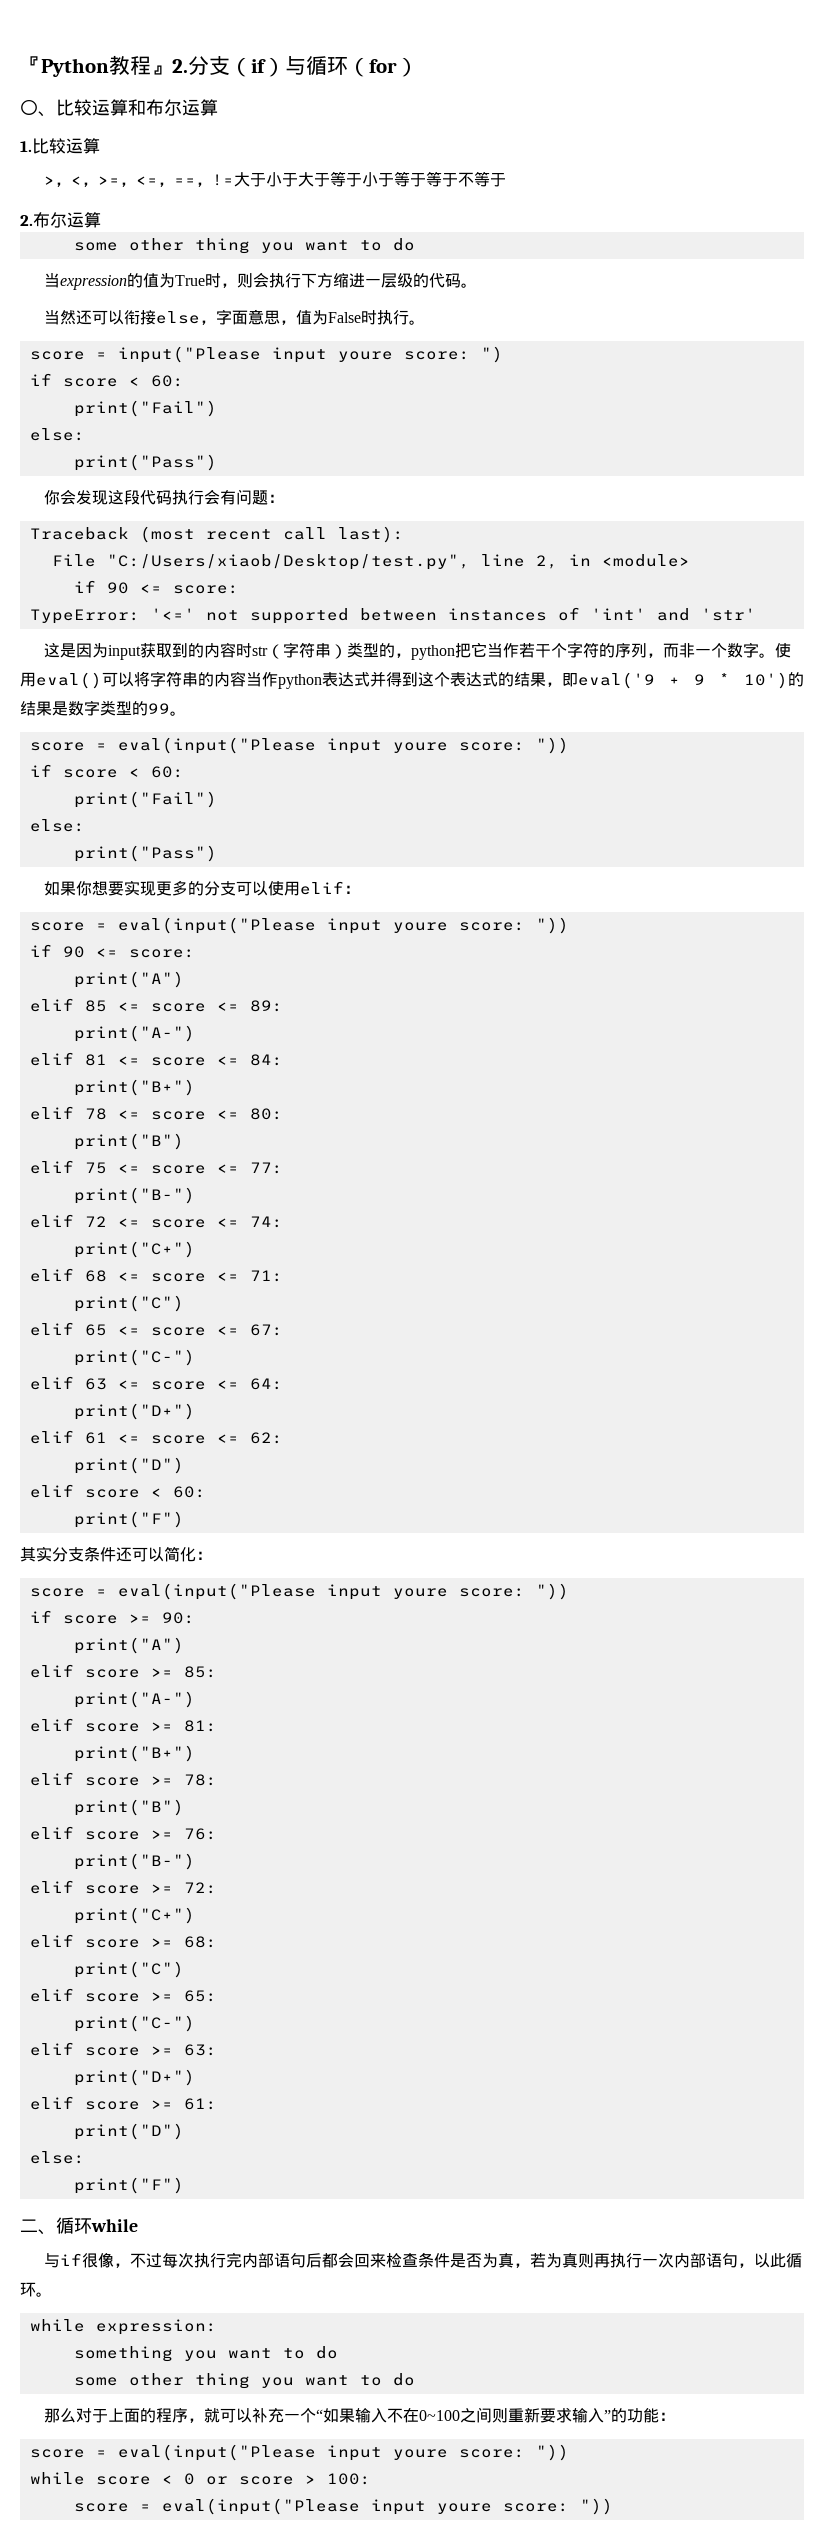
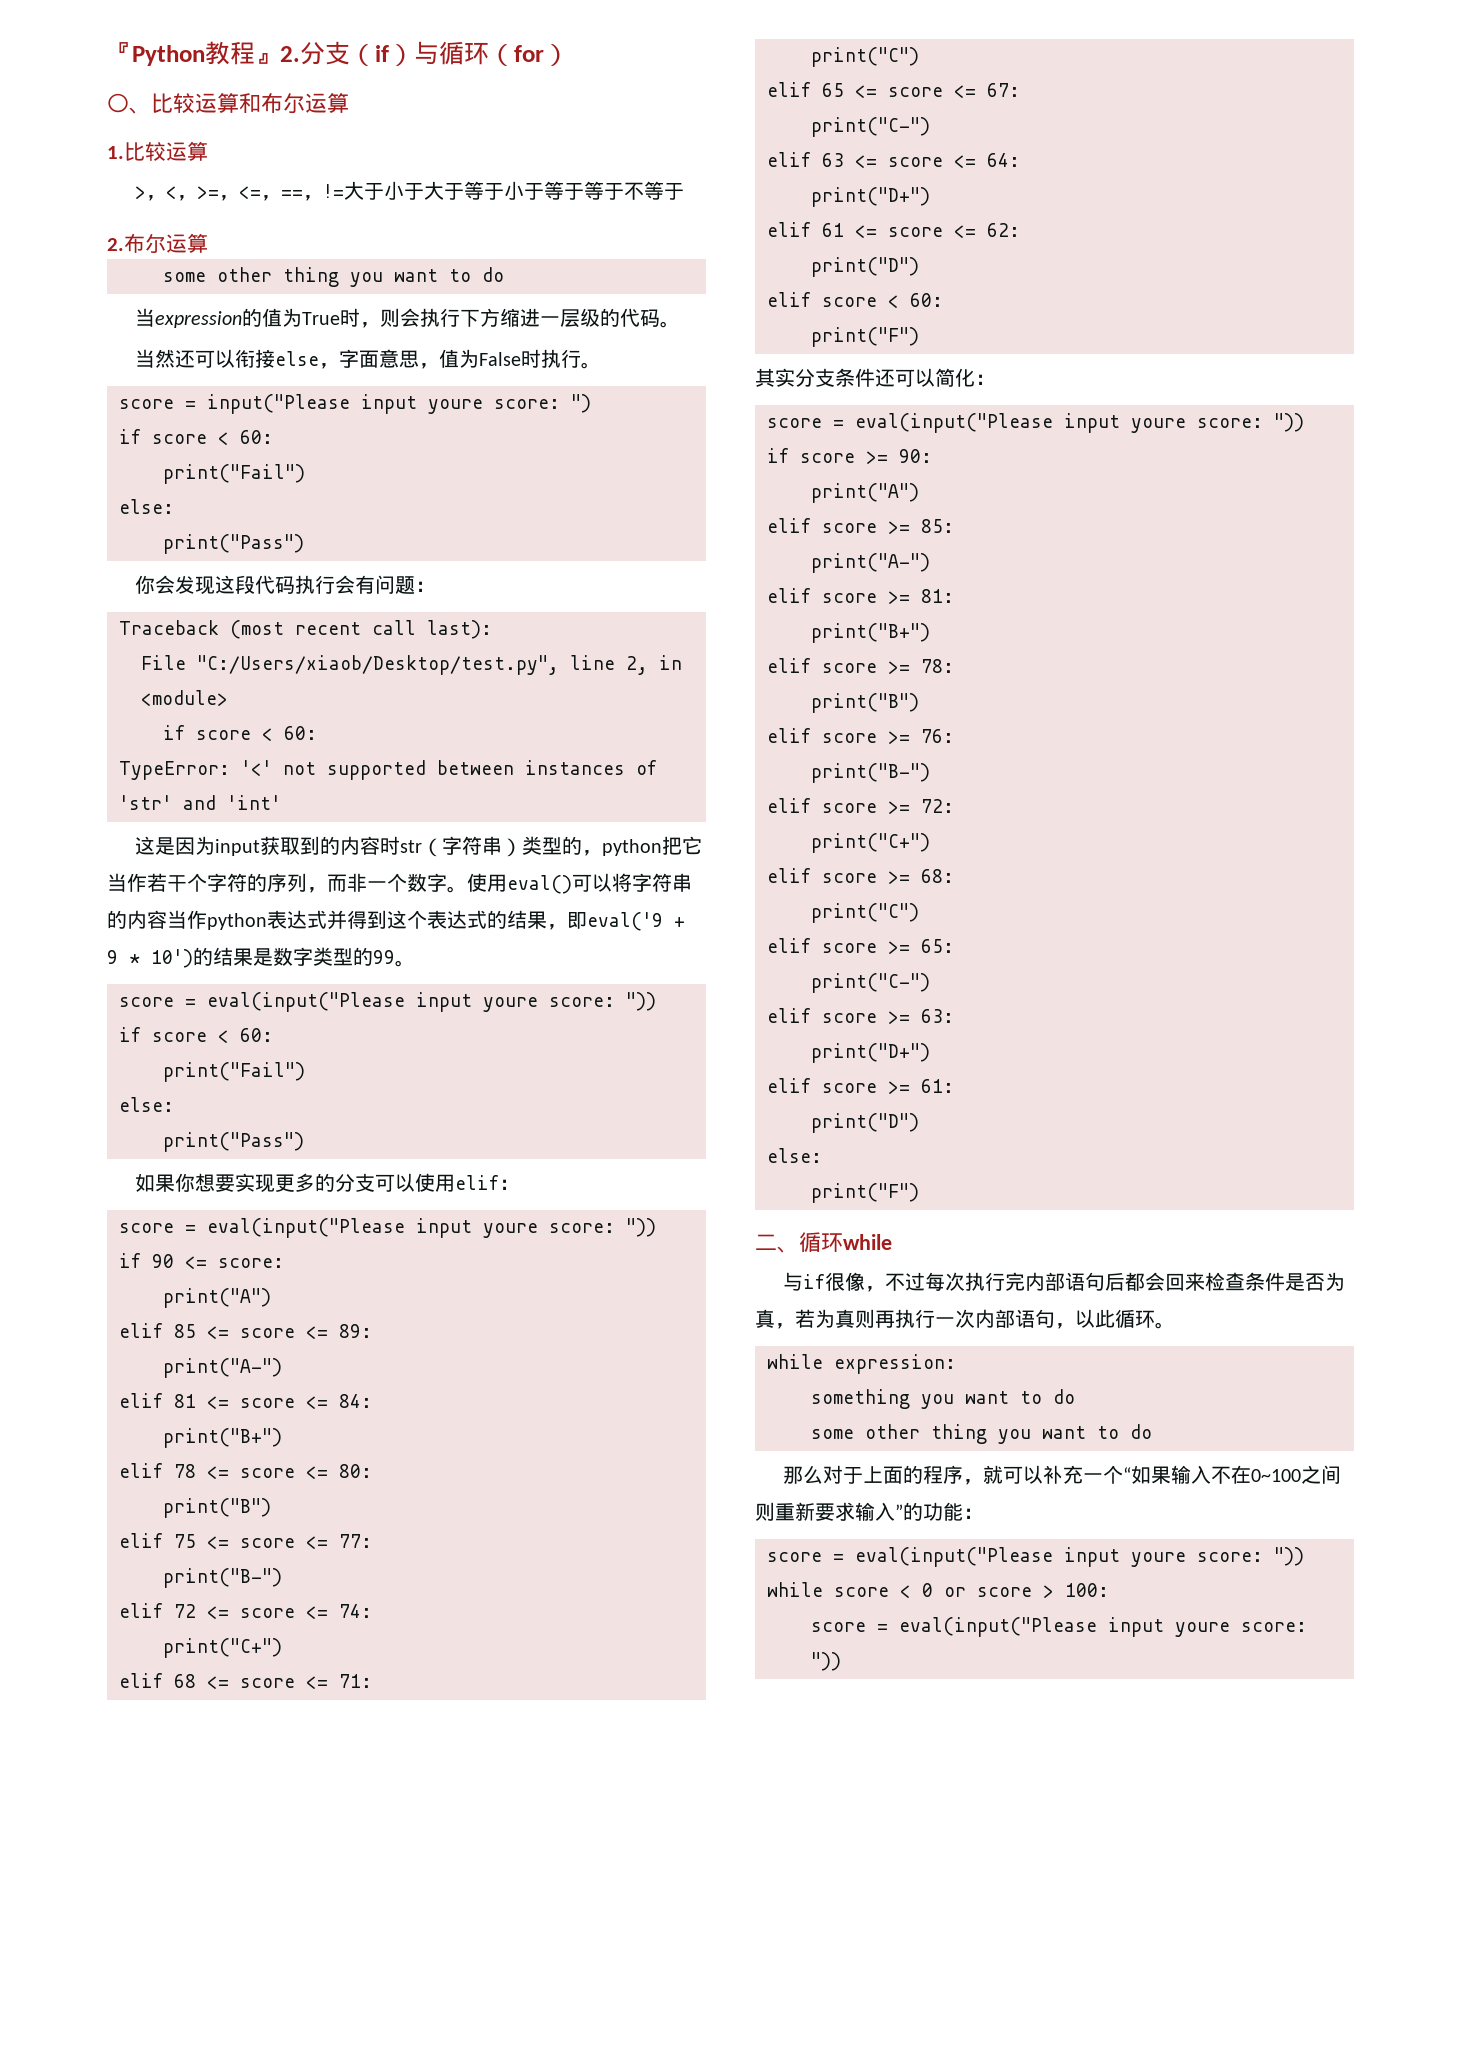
  File "C:/Users/xiaob/Desktop/test.py", line 2, in <module>
- if 90 <= score:
+ if score < 60:
- TypeError: '<=' not supported between instances of 'int' and 'str'
+ TypeError: '<' not supported between instances of 'str' and 'int'

